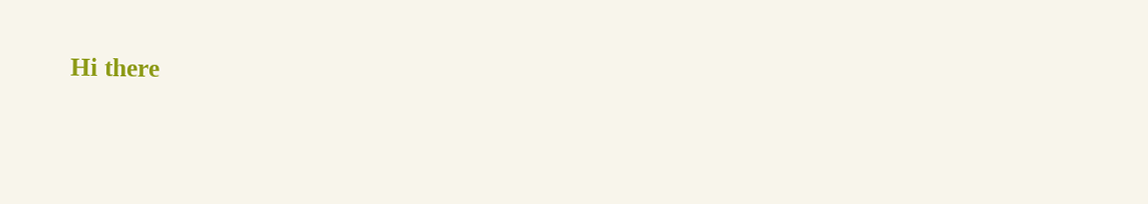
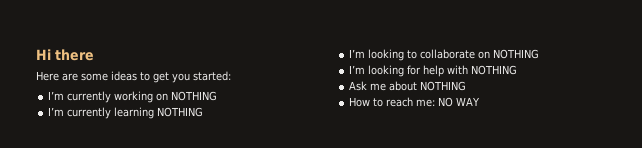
+ Here are some ideas to get you started:
+ I’m currently working on NOTHING
+ I’m currently learning NOTHING
+ I’m looking to collaborate on NOTHING
+ I’m looking for help with NOTHING
+ Ask me about NOTHING
+ How to reach me: NO WAY

